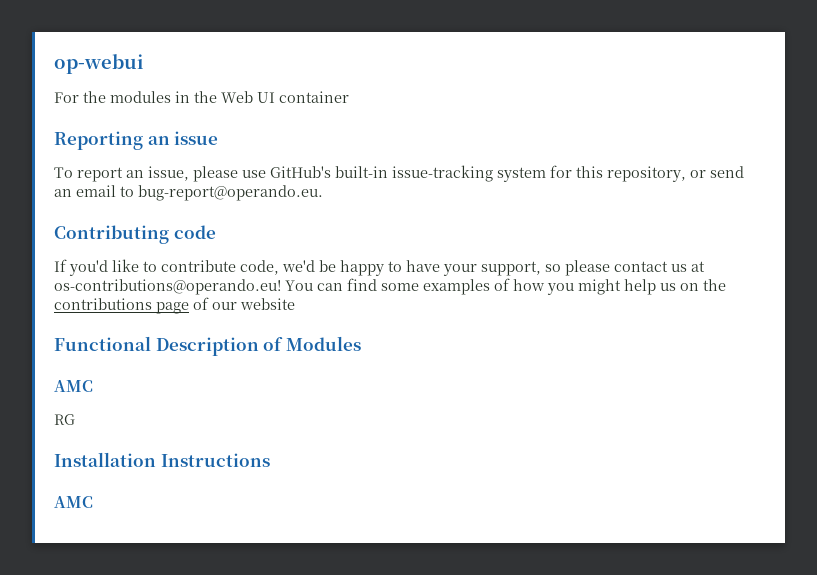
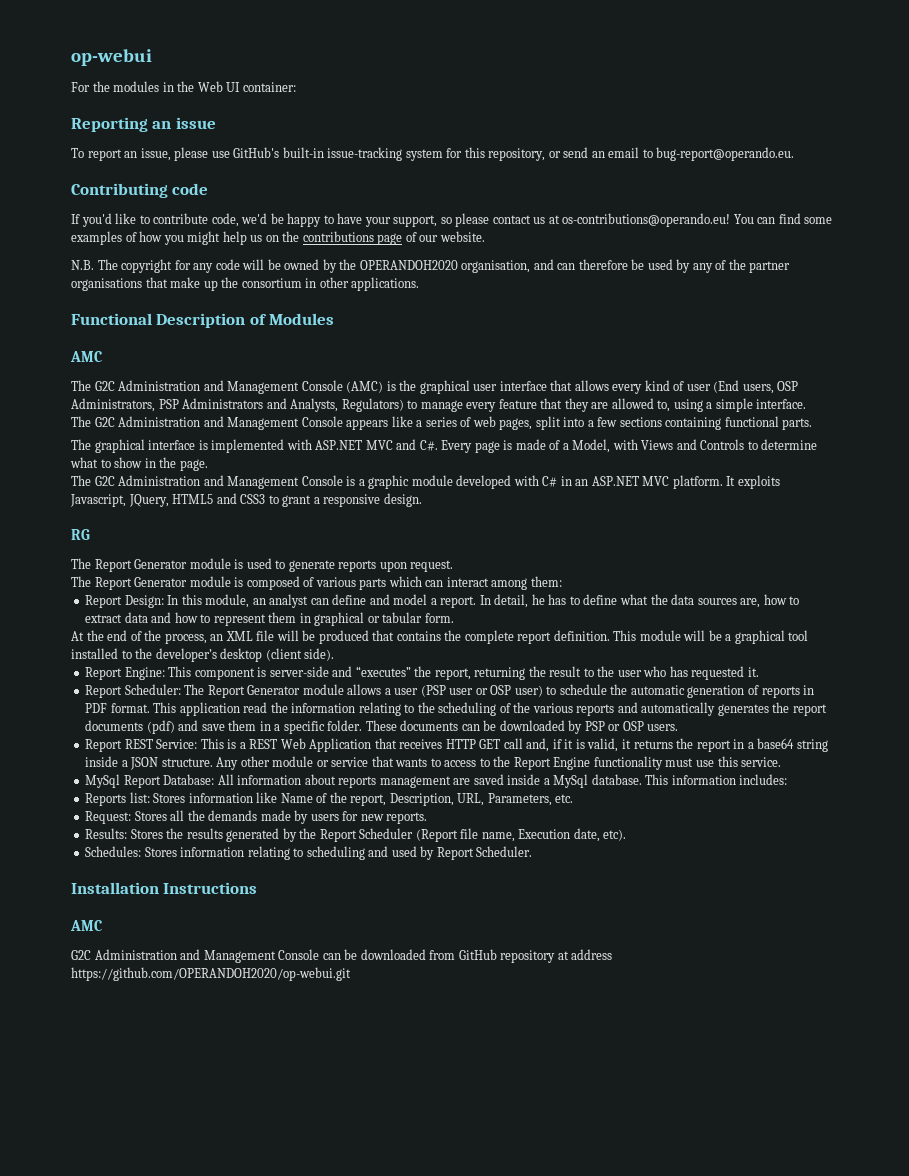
- For the modules in the Web UI container
+ For the modules in the Web UI container:
- You can find some examples of how you might help us on the contributions page of our website
+ You can find some examples of how you might help us on the contributions page of our website.
+ N.B. The copyright for any code will be owned by the OPERANDOH2020 organisation, and can therefore be used by any of the partner organisations that make up the consortium in other applications.
+ The G2C Administration and Management Console (AMC) is the graphical user interface that allows every kind of user (End users, OSP Administrators, PSP Administrators and Analysts, Regulators) to manage every feature that they are allowed to, using a simple interface.
+ The G2C Administration and Management Console appears like a series of web pages, split into a few sections containing functional parts.
+ The graphical interface is implemented with ASP.NET MVC and C#. Every page is made of a Model, with Views and Controls to determine what to show in the page.
+ The G2C Administration and Management Console is a graphic module developed with C# in an ASP.NET MVC platform. It exploits Javascript, JQuery, HTML5 and CSS3 to grant a responsive design.
  RG
+ The Report Generator module is used to generate reports upon request.
+ The Report Generator module is composed of various parts which can interact among them:
+ Report Design: In this module, an analyst can define and model a report. In detail, he has to define what the data sources are, how to extract data and how to represent them in graphical or tabular form.
+ At the end of the process, an XML file will be produced that contains the complete report definition. This module will be a graphical tool installed to the developer’s desktop (client side).
+ Report Engine: This component is server-side and “executes” the report, returning the result to the user who has requested it.
+ Report Scheduler: The Report Generator module allows a user (PSP user or OSP user) to schedule the automatic generation of reports in PDF format. This application read the information relating to the scheduling of the various reports and automatically generates the report documents (pdf) and save them in a specific folder. These documents can be downloaded by PSP or OSP users.
+ Report REST Service: This is a REST Web Application that receives HTTP GET call and, if it is valid, it returns the report in a base64 string inside a JSON structure. Any other module or service that wants to access to the Report Engine functionality must use this service.
+ MySql Report Database: All information about reports management are saved inside a MySql database. This information includes:
+ Reports list: Stores information like Name of the report, Description, URL, Parameters, etc.
+ Request: Stores all the demands made by users for new reports.
+ Results: Stores the results generated by the Report Scheduler (Report file name, Execution date, etc).
+ Schedules: Stores information relating to scheduling and used by Report Scheduler.
  Installation Instructions
  AMC
+ G2C Administration and Management Console can be downloaded from GitHub repository at address https://github.com/OPERANDOH2020/op-webui.git

